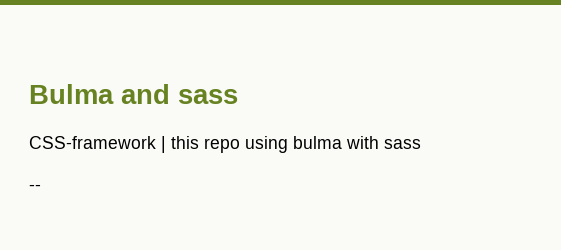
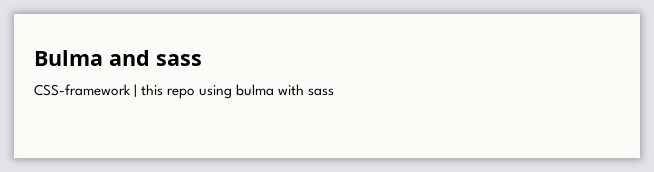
- --

